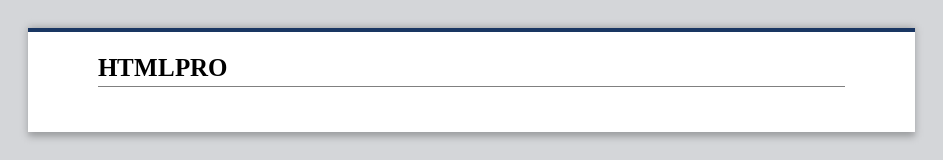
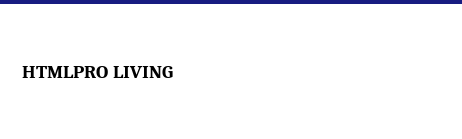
- HTMLPRO
+ HTMLPRO LIVING

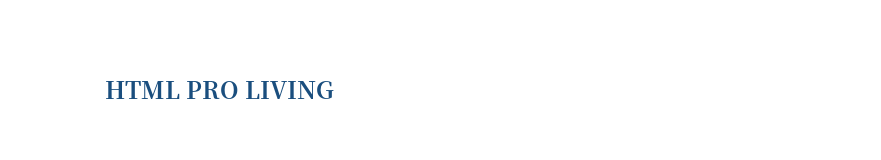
- HTMLPRO LIVING
+ HTML PRO LIVING

